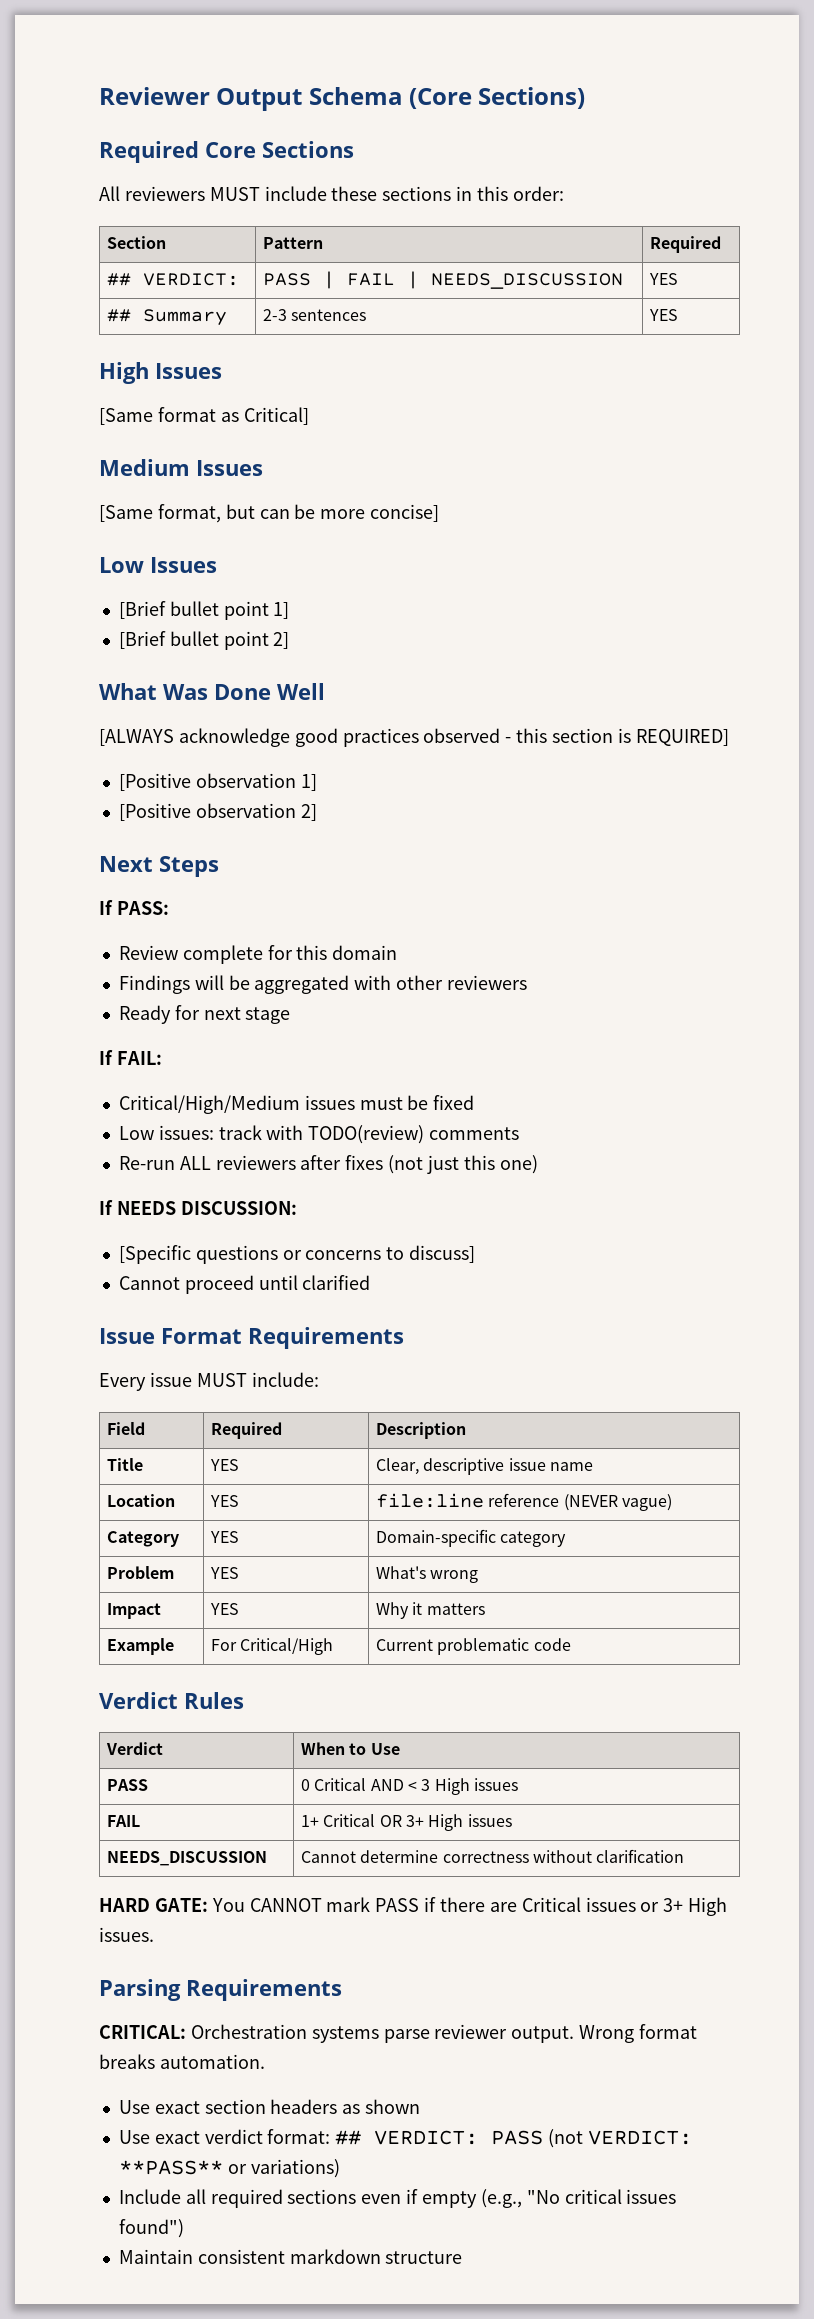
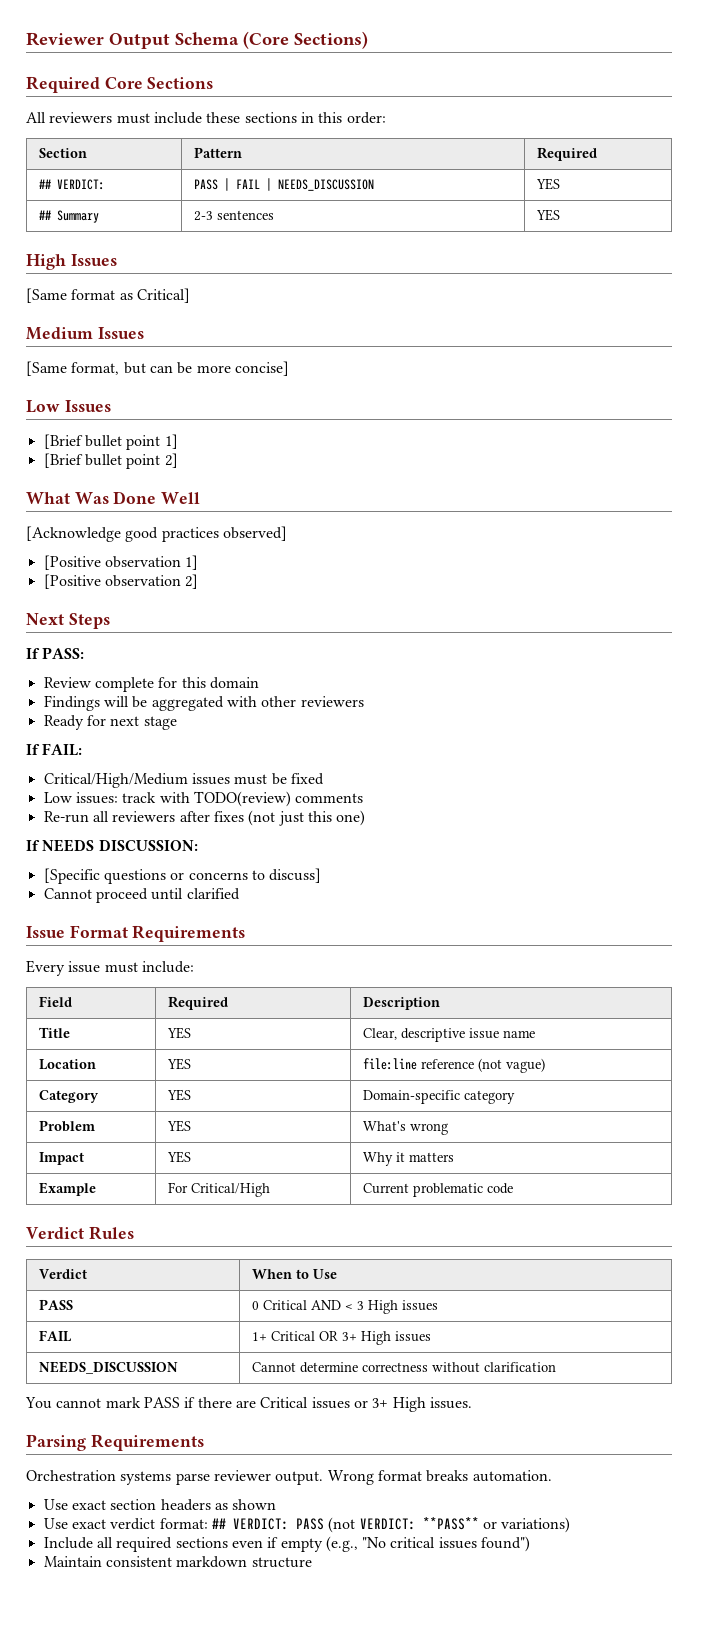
- All reviewers MUST include these sections in this order:
+ All reviewers must include these sections in this order:
- [ALWAYS acknowledge good practices observed - this section is REQUIRED]
+ [Acknowledge good practices observed]
- Re-run ALL reviewers after fixes (not just this one)
+ Re-run all reviewers after fixes (not just this one)
- Every issue MUST include:
+ Every issue must include:
- Location | YES | file:line reference (NEVER vague)
+ Location | YES | file:line reference (not vague)
- HARD GATE: You CANNOT mark PASS if there are Critical issues or 3+ High issues.
+ You cannot mark PASS if there are Critical issues or 3+ High issues.
- CRITICAL: Orchestration systems parse reviewer output.
+ Orchestration systems parse reviewer output.

